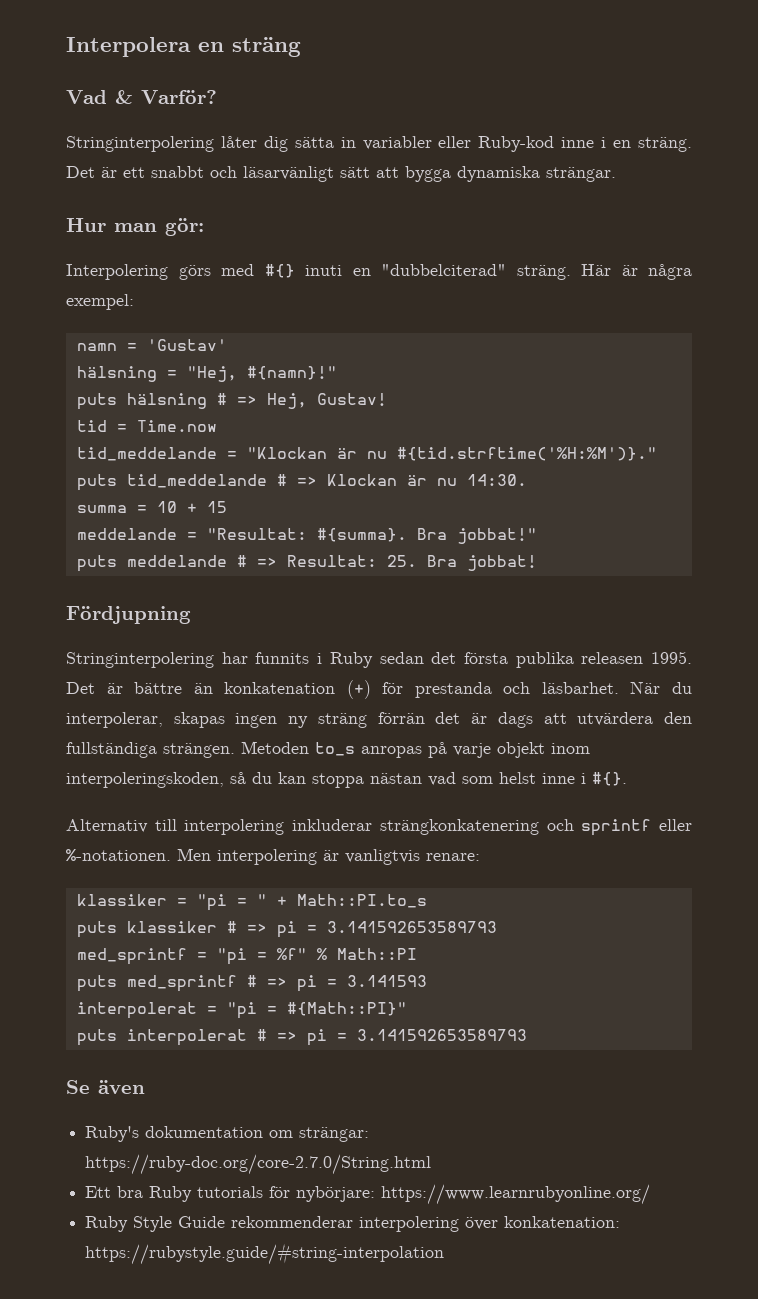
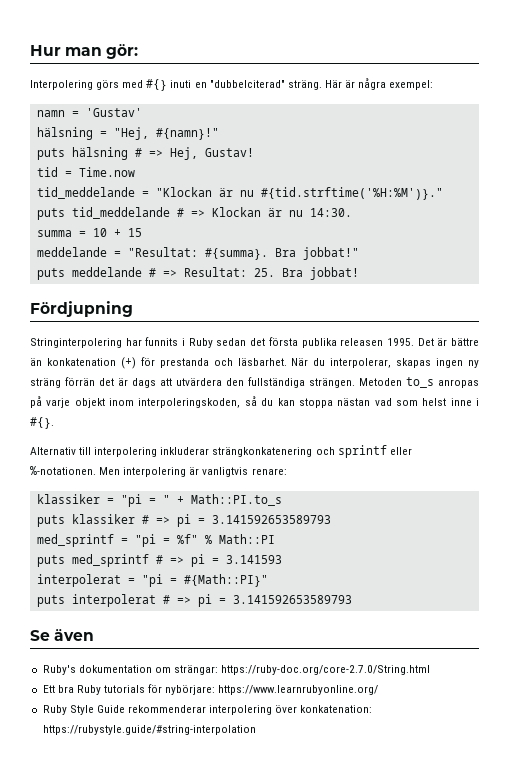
- Interpolera en sträng
- Vad & Varför?
- Stringinterpolering låter dig sätta in variabler eller Ruby-kod inne i en sträng. Det är ett snabbt och läsarvänligt sätt att bygga dynamiska strängar.

